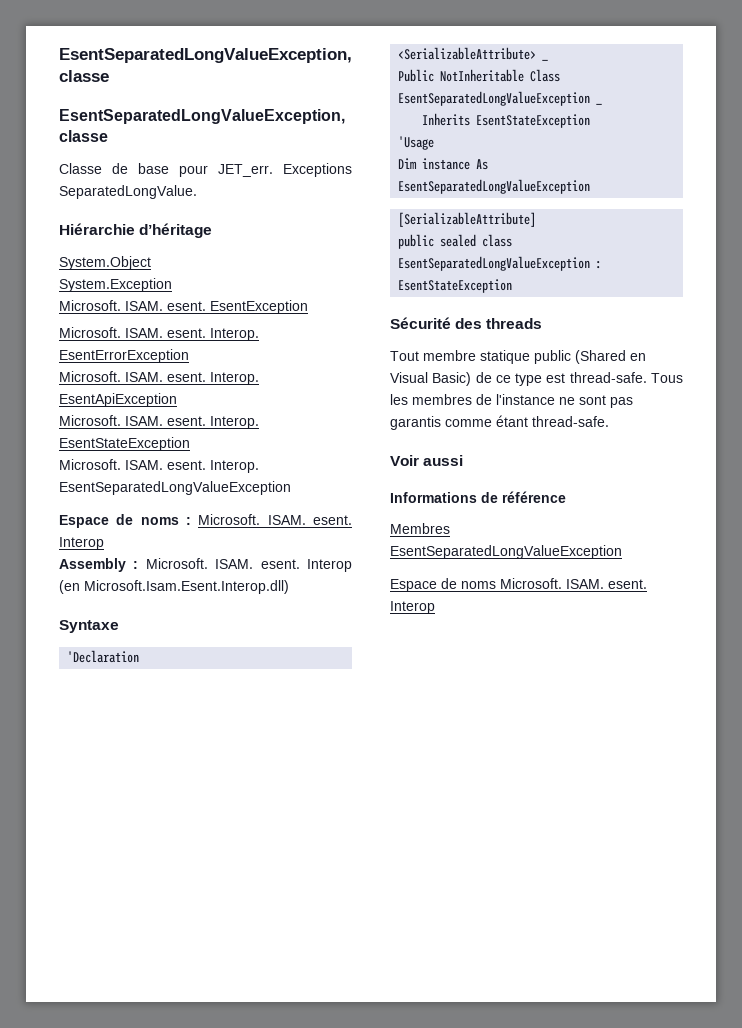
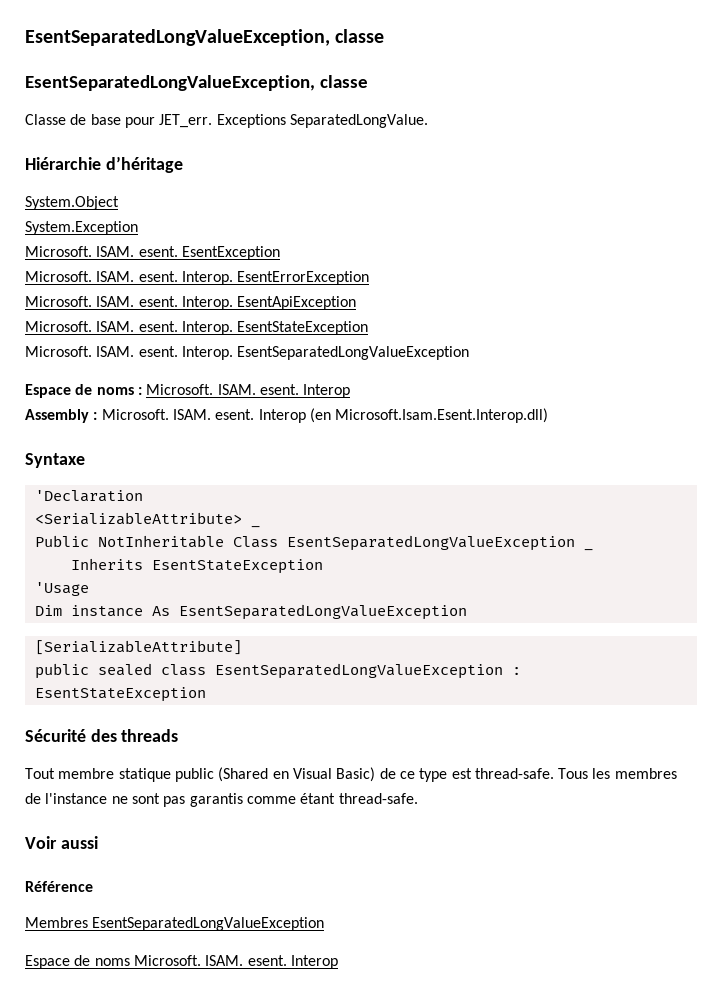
- Informations de référence
+ Référence

